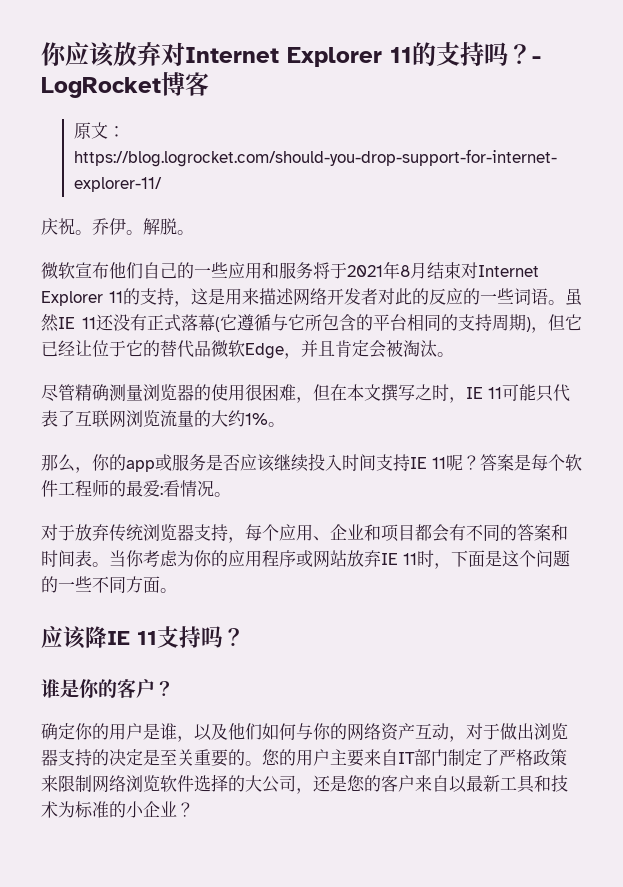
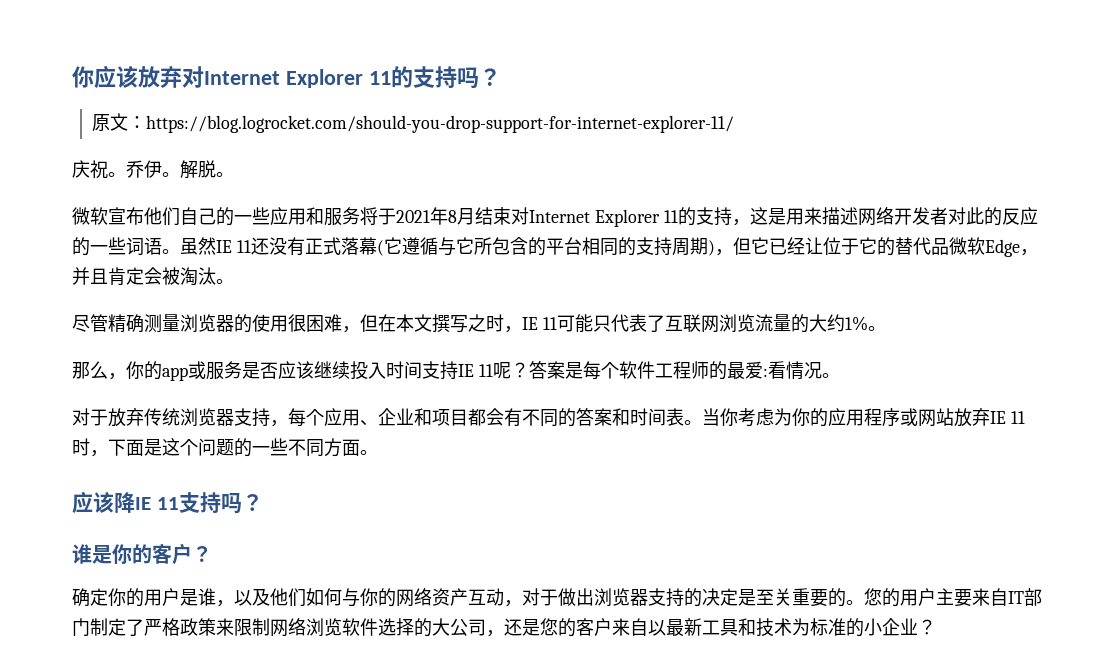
- - LogRocket博客

